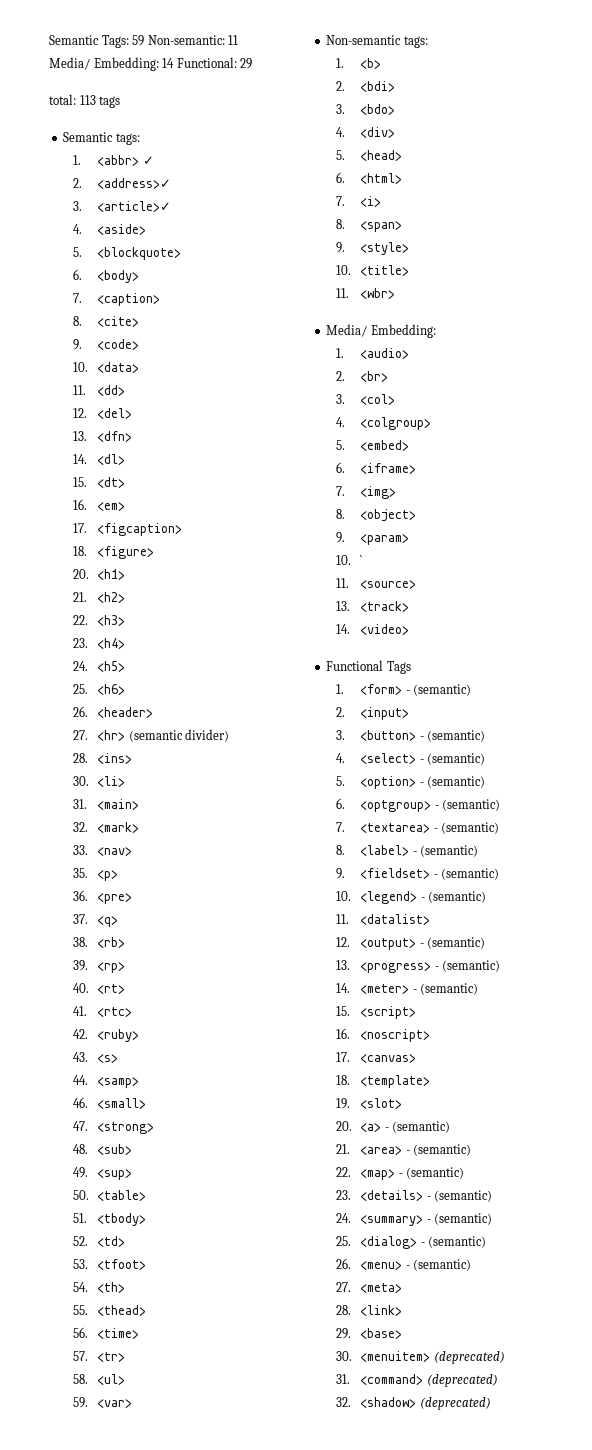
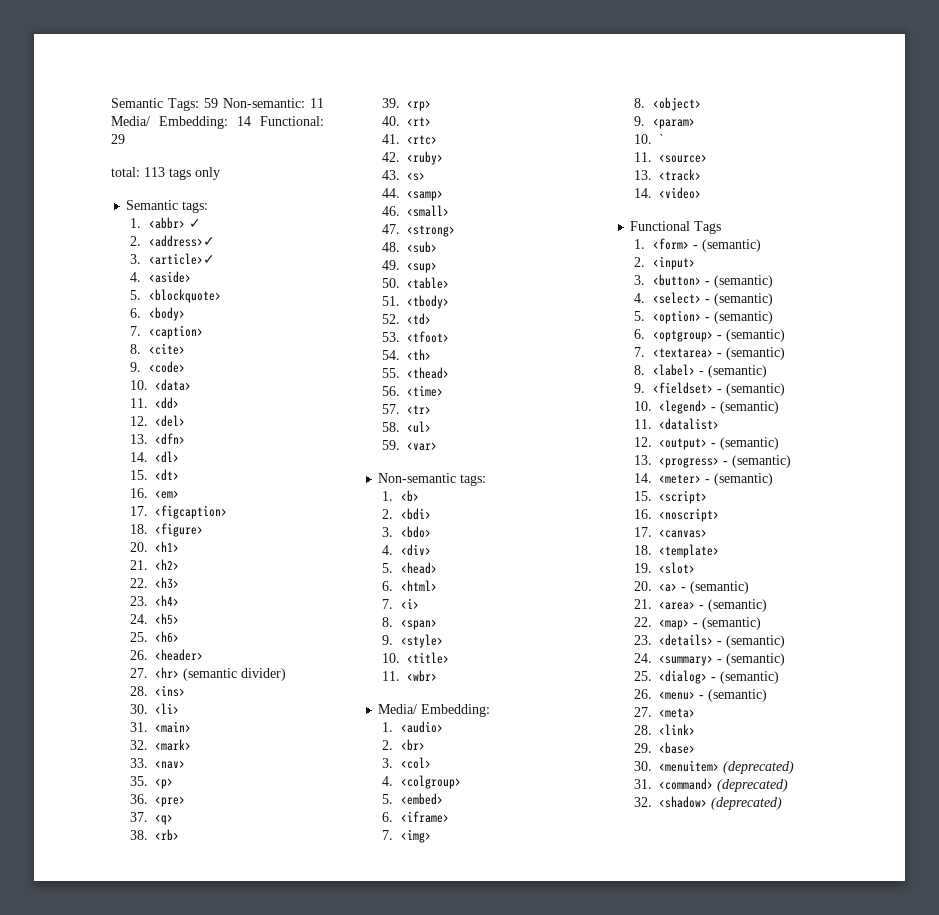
- total: 113 tags
+ total: 113 tags only

